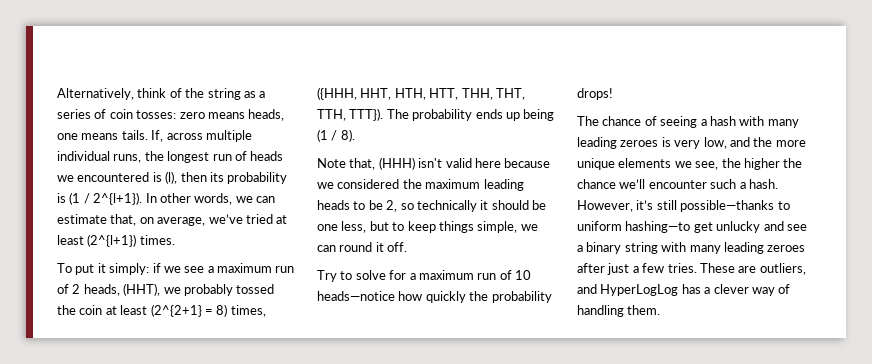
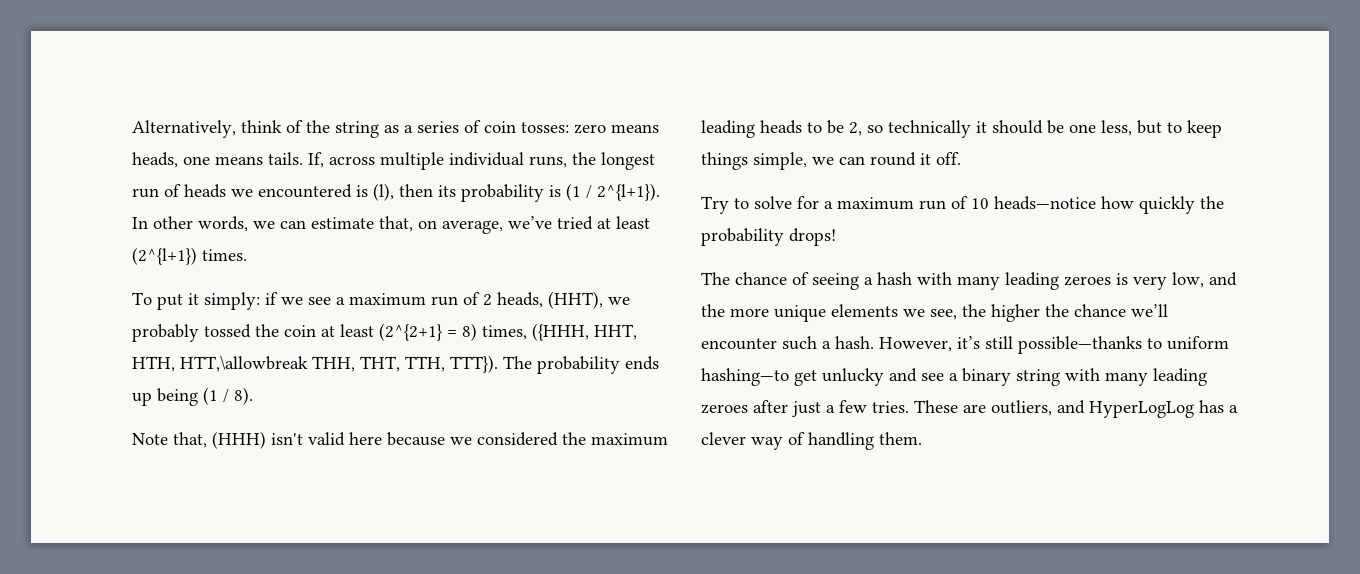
- To put it simply: if we see a maximum run of 2 heads, (HHT), we probably tossed the coin at least (2^{2+1} = 8) times, ({HHH, HHT, HTH, HTT, THH, THT, TTH, TTT}).
+ To put it simply: if we see a maximum run of 2 heads, (HHT), we probably tossed the coin at least (2^{2+1} = 8) times, ({HHH, HHT, HTH, HTT,\allowbreak THH, THT, TTH, TTT}).

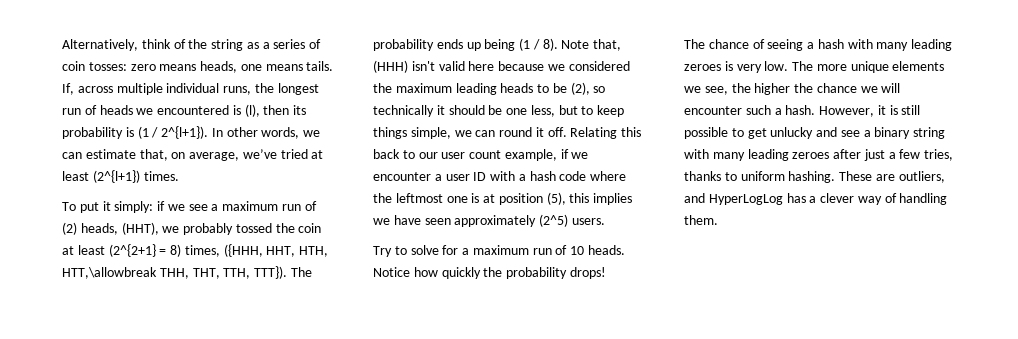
- To put it simply: if we see a maximum run of 2 heads, (HHT), we probably tossed the coin at least (2^{2+1} = 8) times, ({HHH, HHT, HTH, HTT,\allowbreak THH, THT, TTH, TTT}).
+ To put it simply: if we see a maximum run of (2) heads, (HHT), we probably tossed the coin at least (2^{2+1} = 8) times, ({HHH, HHT, HTH, HTT,\allowbreak THH, THT, TTH, TTT}).
- The probability ends up being (1 / 8).
- Note that, (HHH) isn't valid here because we considered the maximum leading heads to be 2, so technically it should be one less, but to keep things simple, we can round it off.
+ The probability ends up being (1 / 8). Note that, (HHH) isn't valid here because we considered the maximum leading heads to be (2), so technically it should be one less, but to keep things simple, we can round it off. Relating this back to our user count example, if we encounter a user ID with a hash code where the leftmost one is at position (5), this implies we have seen approximately (2^5) users.
- Try to solve for a maximum run of 10 heads—notice how quickly the probability drops!
+ Try to solve for a maximum run of 10 heads. Notice how quickly the probability drops!
- The chance of seeing a hash with many leading zeroes is very low, and the more unique elements we see, the higher the chance we’ll encounter such a hash.
+ The chance of seeing a hash with many leading zeroes is very low. The more unique elements we see, the higher the chance we will encounter such a hash.
- However, it’s still possible—thanks to uniform hashing—to get unlucky and see a binary string with many leading zeroes after just a few tries.
+ However, it is still possible to get unlucky and see a binary string with many leading zeroes after just a few tries, thanks to uniform hashing.

